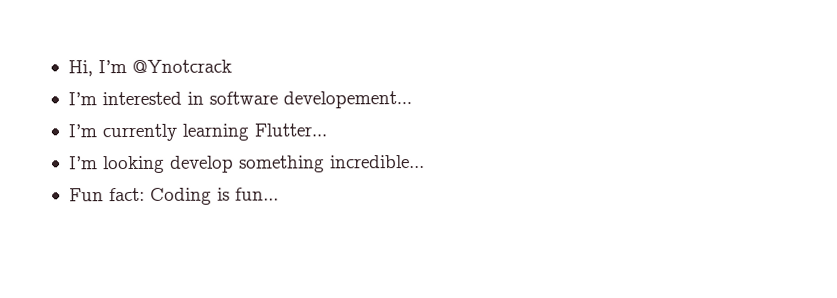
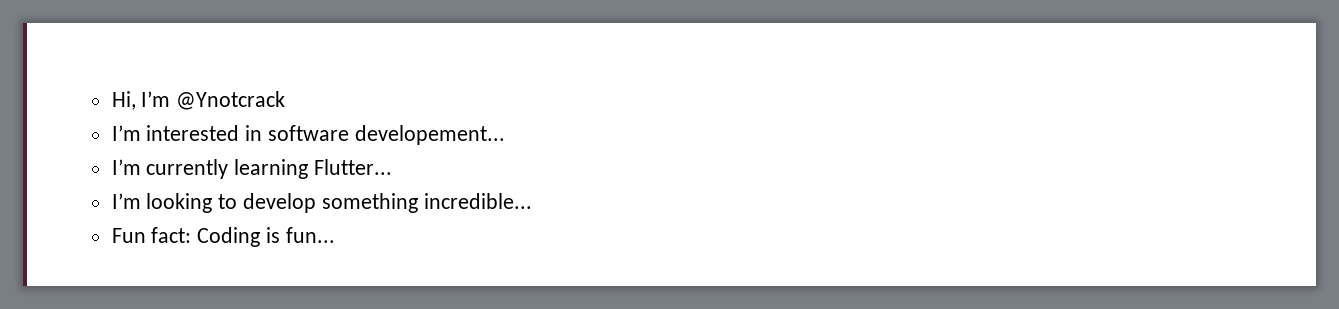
- I’m looking develop something incredible...
+ I’m looking to develop something incredible...

